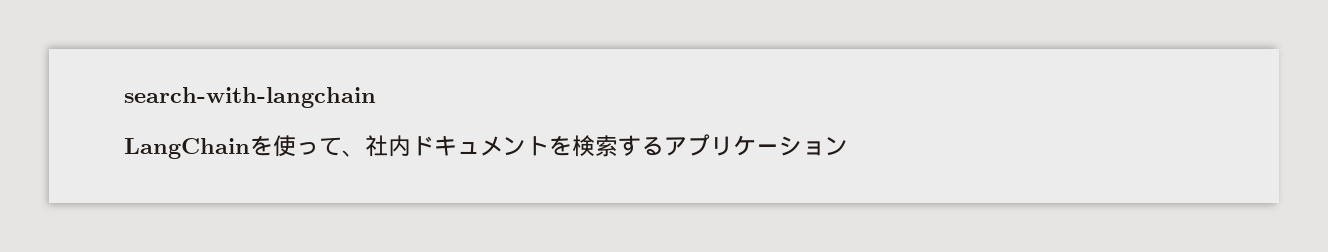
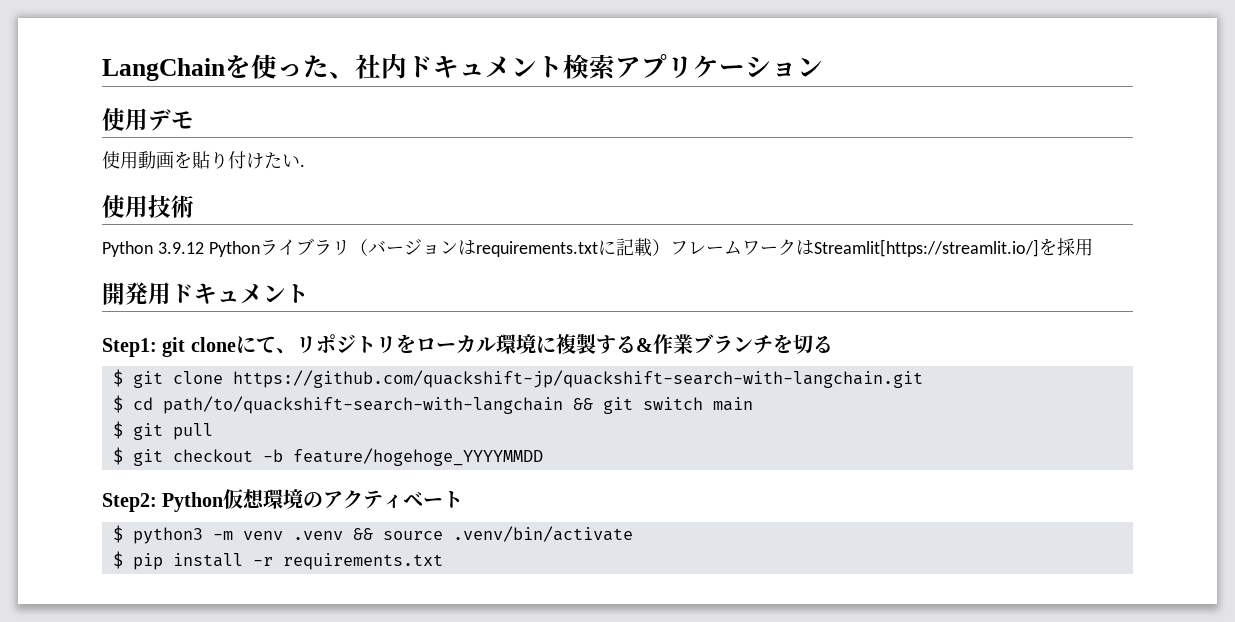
- search-with-langchain
- LangChainを使って、社内ドキュメントを検索するアプリケーション
+ LangChainを使った、社内ドキュメント検索アプリケーション
+ 使用デモ
+ 使用動画を貼り付けたい.
+ 使用技術
+ Python 3.9.12 Pythonライブラリ（バージョンはrequirements.txtに記載）フレームワークはStreamlit[https://streamlit.io/]を採用
+ 開発用ドキュメント
+ Step1: git cloneにて、リポジトリをローカル環境に複製する&作業ブランチを切る
+ $ git clone https://github.com/quackshift-jp/quackshift-search-with-langchain.git
+ $ cd path/to/quackshift-search-with-langchain && git switch main
+ $ git pull
+ $ git checkout -b feature/hogehoge_YYYYMMDD
+ Step2: Python仮想環境のアクティベート
+ $ python3 -m venv .venv && source .venv/bin/activate
+ $ pip install -r requirements.txt

